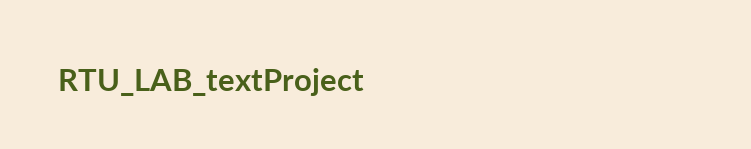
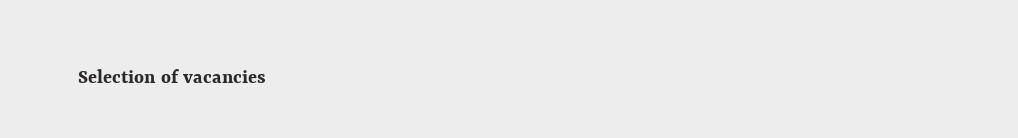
- RTU_LAB_textProject
+ Selection of vacancies

